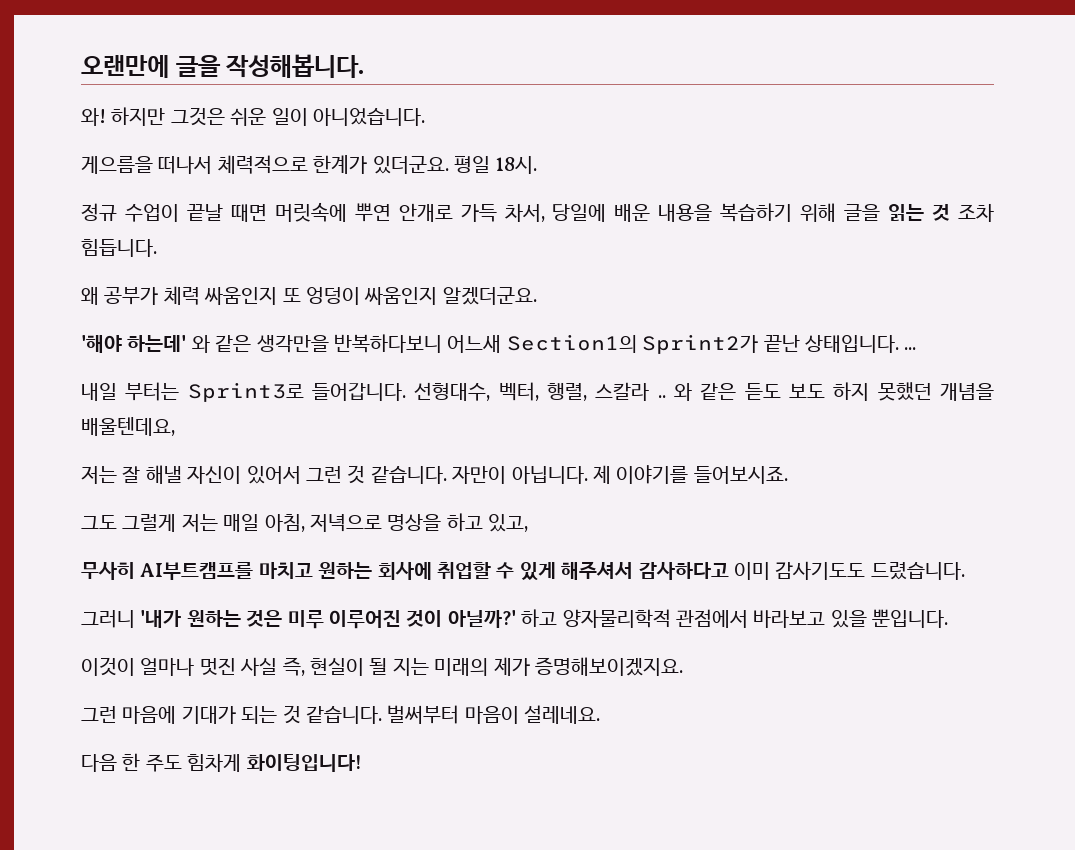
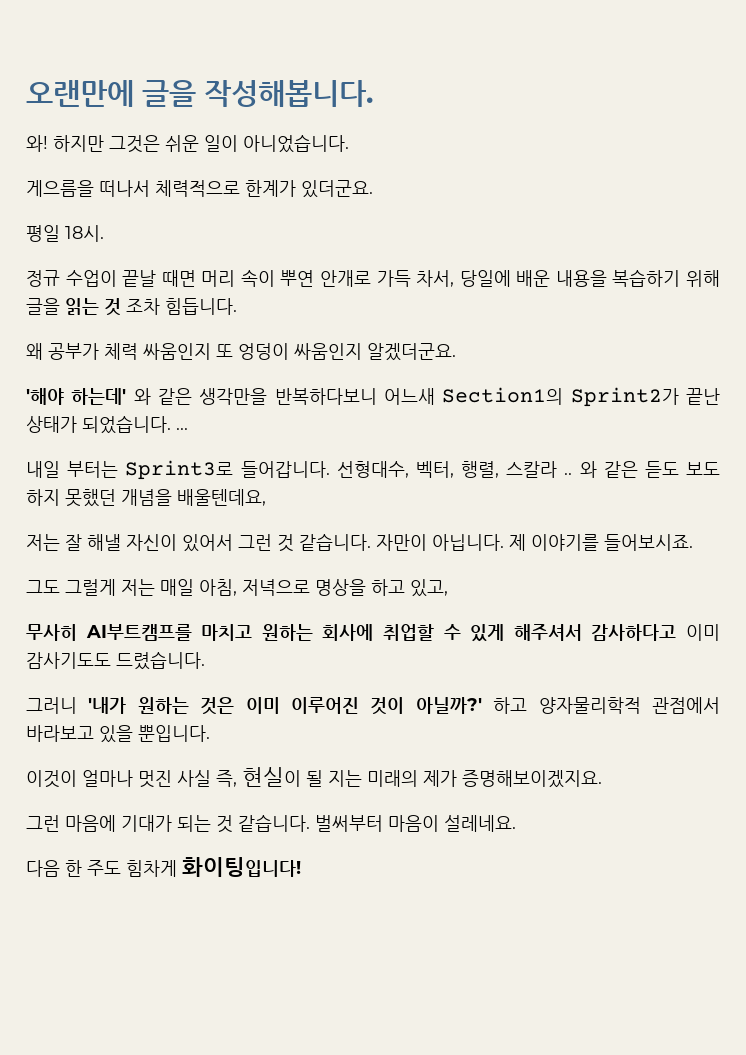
- 게으름을 떠나서 체력적으로 한계가 있더군요. 평일 18시.
+ 게으름을 떠나서 체력적으로 한계가 있더군요.
+ 평일 18시.
- 정규 수업이 끝날 때면 머릿속에 뿌연 안개로 가득 차서, 당일에 배운 내용을 복습하기 위해 글을 읽는 것 조차 힘듭니다.
+ 정규 수업이 끝날 때면 머리 속이 뿌연 안개로 가득 차서, 당일에 배운 내용을 복습하기 위해 글을 읽는 것 조차 힘듭니다.
- '해야 하는데' 와 같은 생각만을 반복하다보니 어느새 Section1의 Sprint2가 끝난 상태입니다. ...
+ '해야 하는데' 와 같은 생각만을 반복하다보니 어느새 Section1의 Sprint2가 끝난 상태가 되었습니다. ...
- 그러니 '내가 원하는 것은 미루 이루어진 것이 아닐까?'
+ 그러니 '내가 원하는 것은 이미 이루어진 것이 아닐까?'

